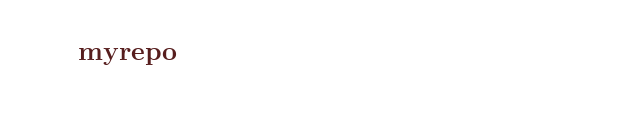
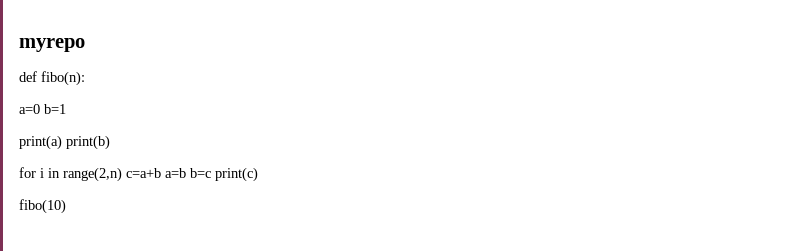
+ def fibo(n):
+ a=0 b=1
+ print(a) print(b)
+ for i in range(2,n) c=a+b a=b b=c print(c)
+ fibo(10)

